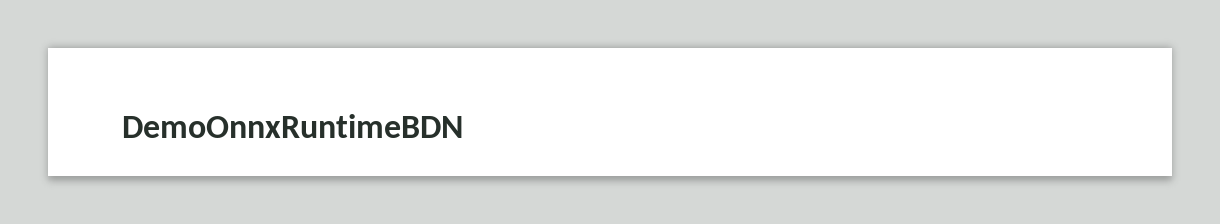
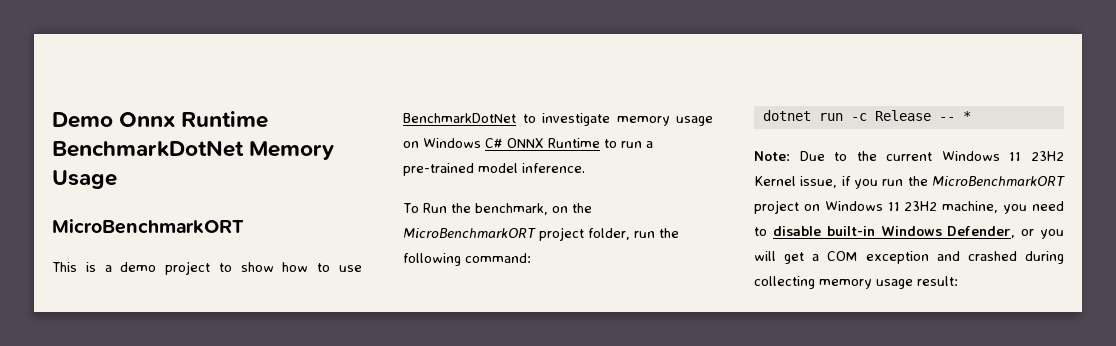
- DemoOnnxRuntimeBDN
+ Demo Onnx Runtime BenchmarkDotNet Memory Usage
+ MicroBenchmarkORT
+ This is a demo project to show how to use BenchmarkDotNet to investigate memory usage on Windows C# ONNX Runtime to run a pre-trained model inference.
+ To Run the benchmark, on the MicroBenchmarkORT project folder, run the following command:
+ dotnet run -c Release -- *
+ Note: Due to the current Windows 11 23H2 Kernel issue, if you run the MicroBenchmarkORT project on Windows 11 23H2 machine, you need to disable built-in Windows Defender, or you will get a COM exception and crashed during collecting memory usage result:

